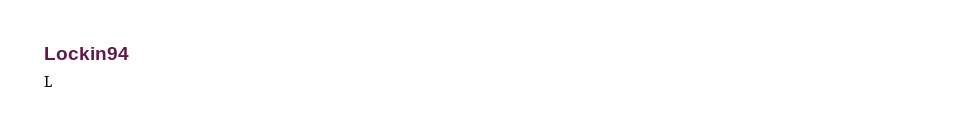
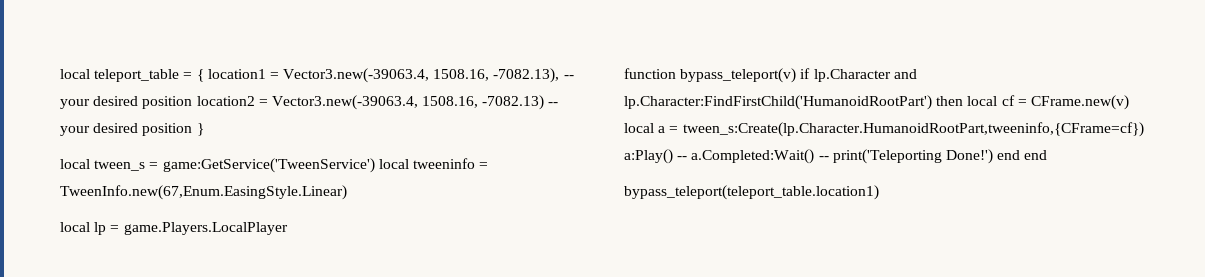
- Lockin94
- L
+ local teleport_table = { location1 = Vector3.new(-39063.4, 1508.16, -7082.13), -- your desired position location2 = Vector3.new(-39063.4, 1508.16, -7082.13) -- your desired position }
+ local tween_s = game:GetService('TweenService') local tweeninfo = TweenInfo.new(67,Enum.EasingStyle.Linear)
+ local lp = game.Players.LocalPlayer
+ function bypass_teleport(v) if lp.Character and lp.Character:FindFirstChild('HumanoidRootPart') then local cf = CFrame.new(v) local a = tween_s:Create(lp.Character.HumanoidRootPart,tweeninfo,{CFrame=cf}) a:Play() -- a.Completed:Wait() -- print('Teleporting Done!') end end
+ bypass_teleport(teleport_table.location1)

